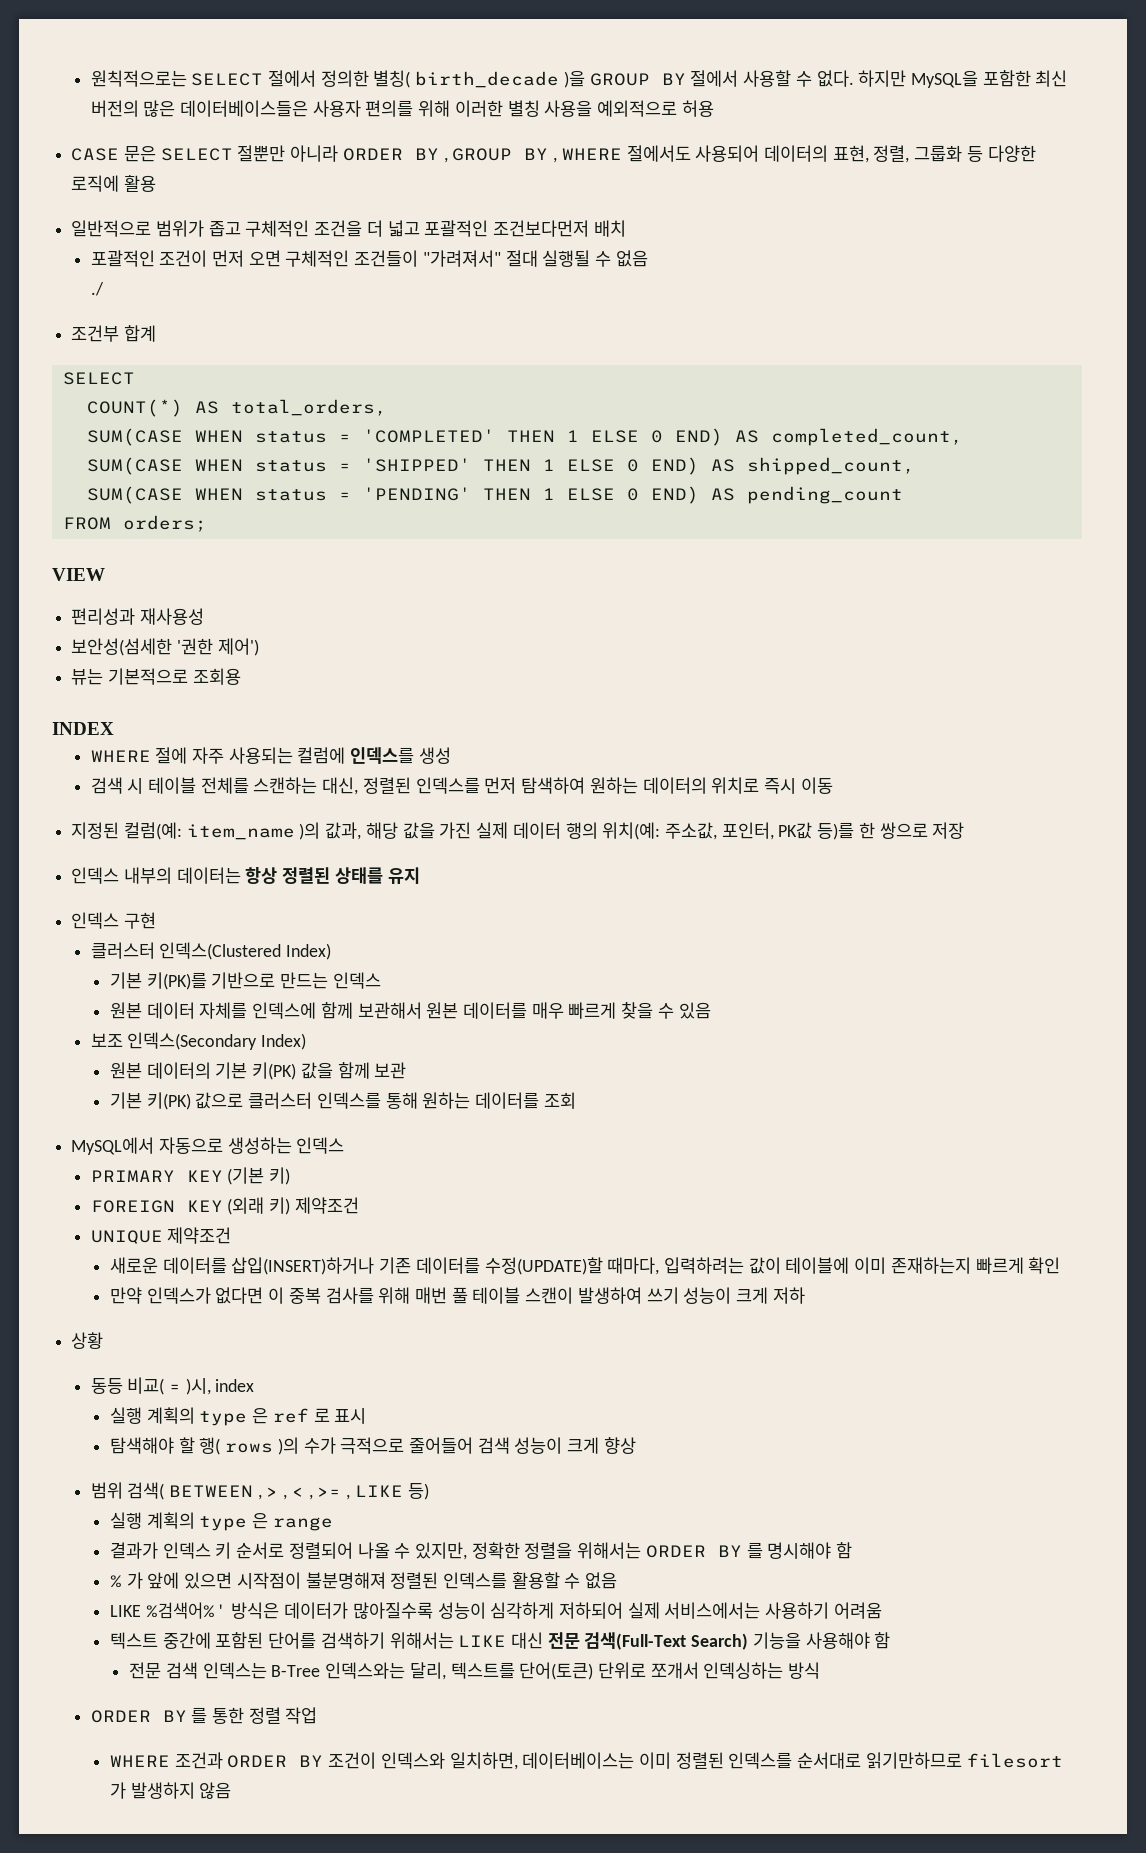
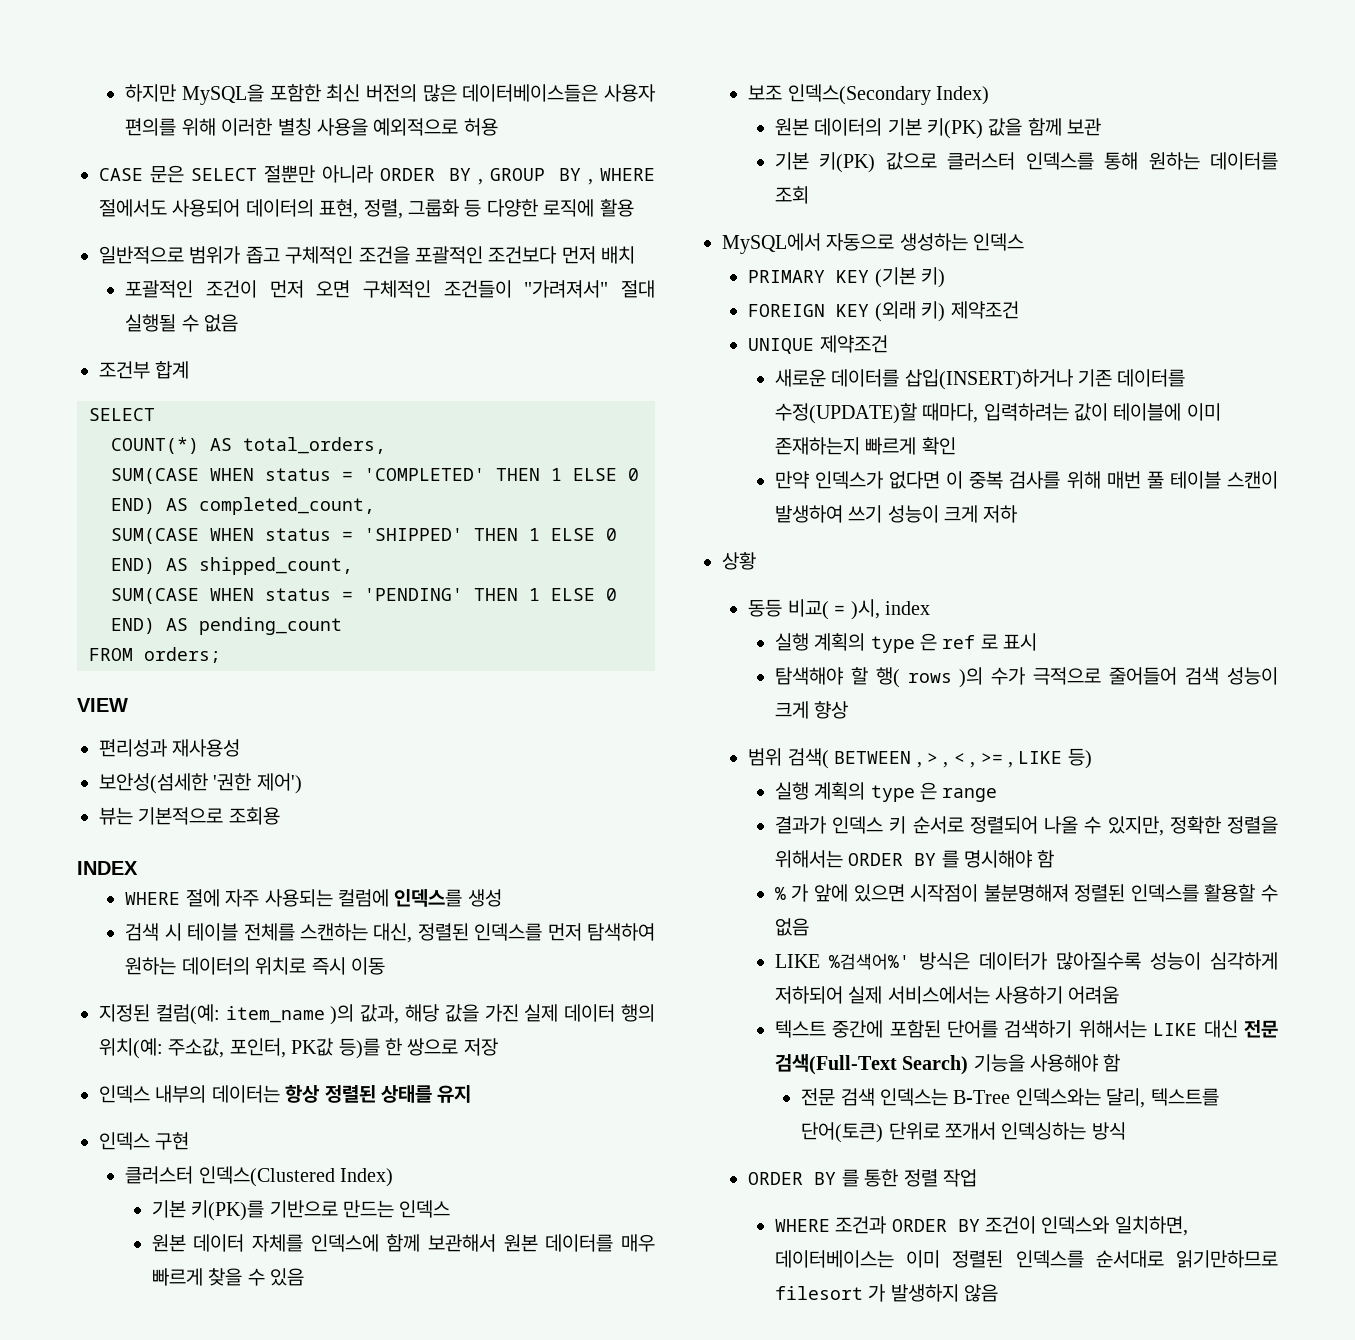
- 원칙적으로는 SELECT 절에서 정의한 별칭( birth_decade )을 GROUP BY 절에서 사용할 수 없다.
- 일반적으로 범위가 좁고 구체적인 조건을 더 넓고 포괄적인 조건보다먼저 배치
+ 일반적으로 범위가 좁고 구체적인 조건을 포괄적인 조건보다 먼저 배치
- ./

